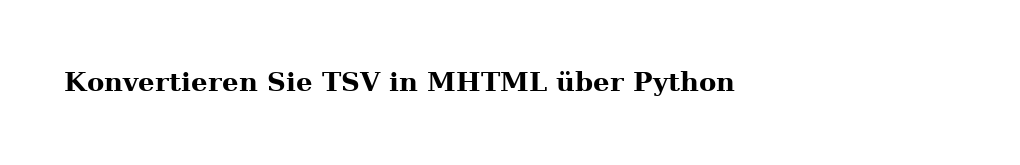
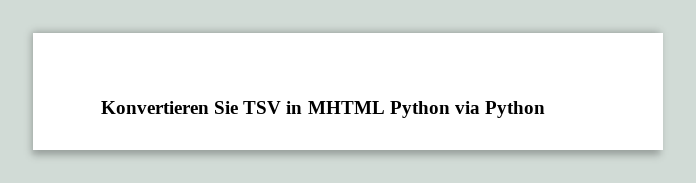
- Konvertieren Sie TSV in MHTML über Python
+ Konvertieren Sie TSV in MHTML Python via Python

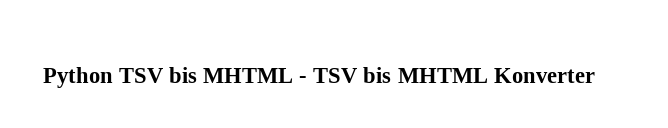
- Konvertieren Sie TSV in MHTML Python via Python
+ Python TSV bis MHTML - TSV bis MHTML Konverter

